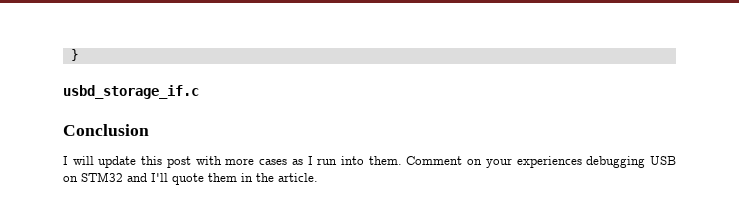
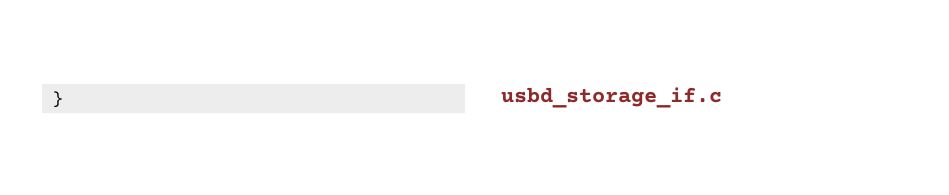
- Conclusion
- I will update this post with more cases as I run into them. Comment on your experiences debugging USB on STM32 and I'll quote them in the article.

